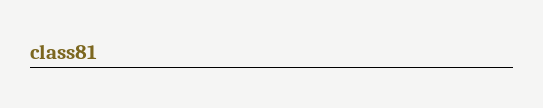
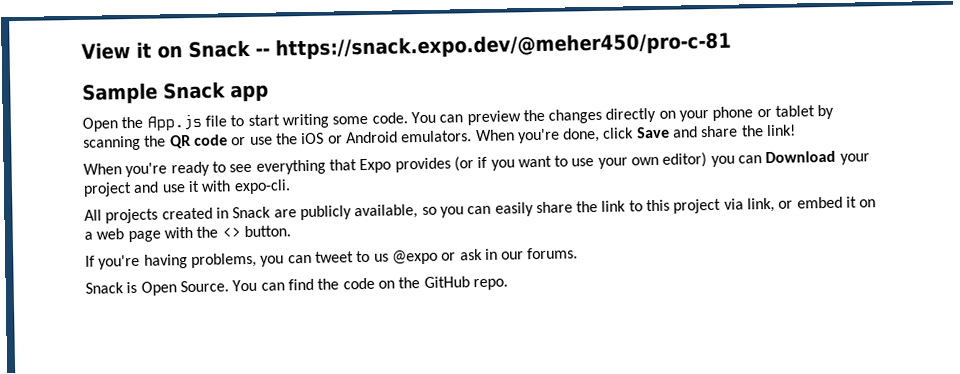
- class81
+ View it on Snack -- https://snack.expo.dev/@meher450/pro-c-81
+ Sample Snack app
+ Open the App.js file to start writing some code. You can preview the changes directly on your phone or tablet by scanning the QR code or use the iOS or Android emulators. When you're done, click Save and share the link!
+ When you're ready to see everything that Expo provides (or if you want to use your own editor) you can Download your project and use it with expo-cli.
+ All projects created in Snack are publicly available, so you can easily share the link to this project via link, or embed it on a web page with the <> button.
+ If you're having problems, you can tweet to us @expo or ask in our forums.
+ Snack is Open Source. You can find the code on the GitHub repo.

